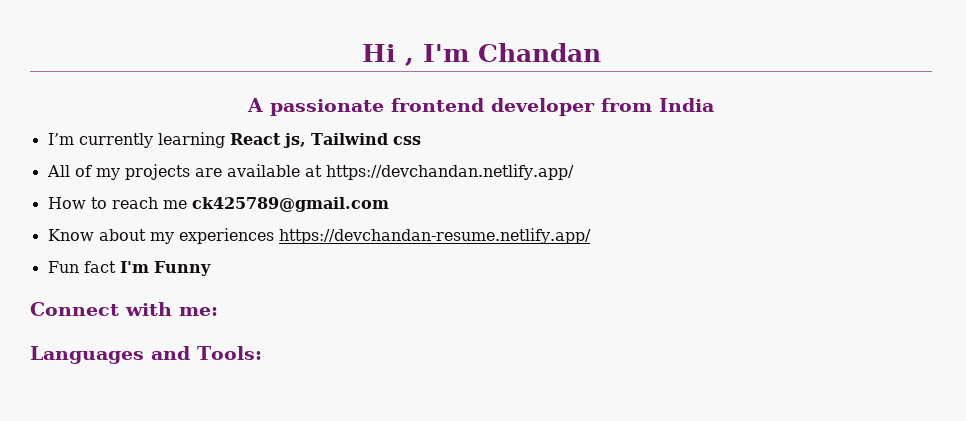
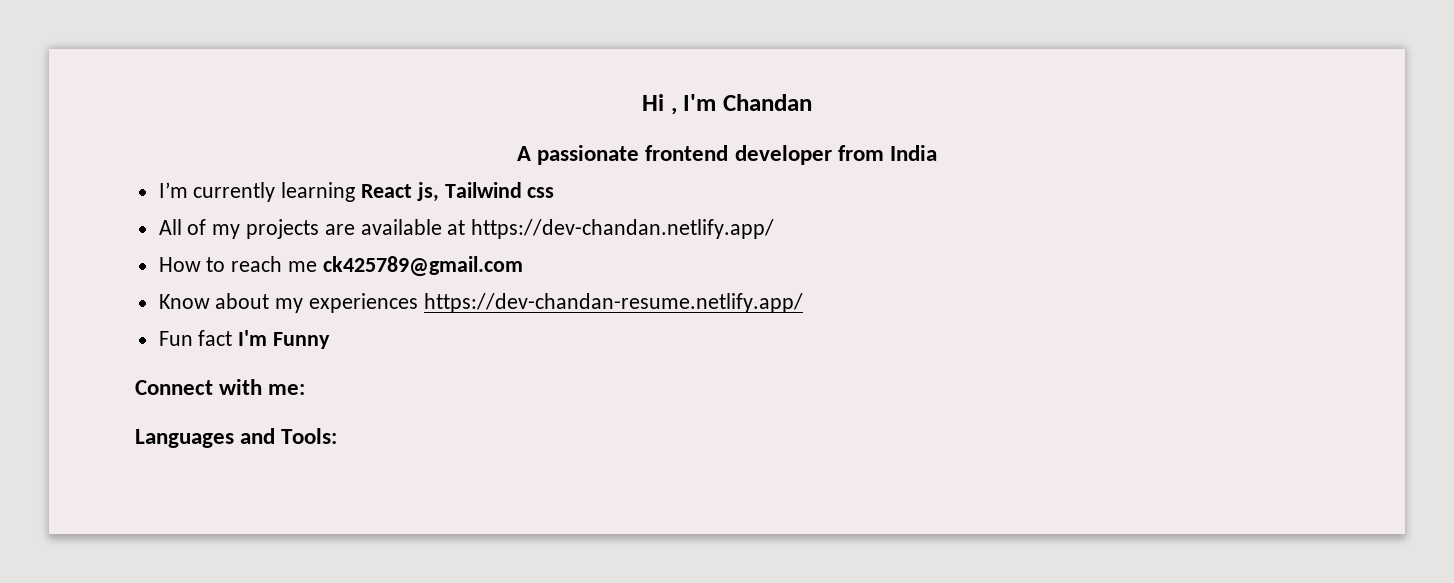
- All of my projects are available at https://devchandan.netlify.app/
+ All of my projects are available at https://dev-chandan.netlify.app/
- Know about my experiences https://devchandan-resume.netlify.app/
+ Know about my experiences https://dev-chandan-resume.netlify.app/

